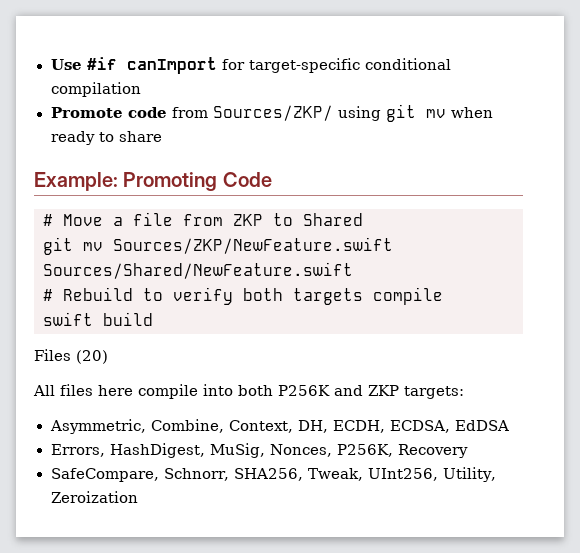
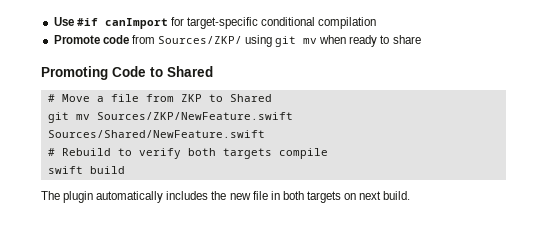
- Example: Promoting Code
+ Promoting Code to Shared
- Files (20)
- All files here compile into both P256K and ZKP targets:
- Asymmetric, Combine, Context, DH, ECDH, ECDSA, EdDSA
- Errors, HashDigest, MuSig, Nonces, P256K, Recovery
- SafeCompare, Schnorr, SHA256, Tweak, UInt256, Utility, Zeroization
+ The plugin automatically includes the new file in both targets on next build.

